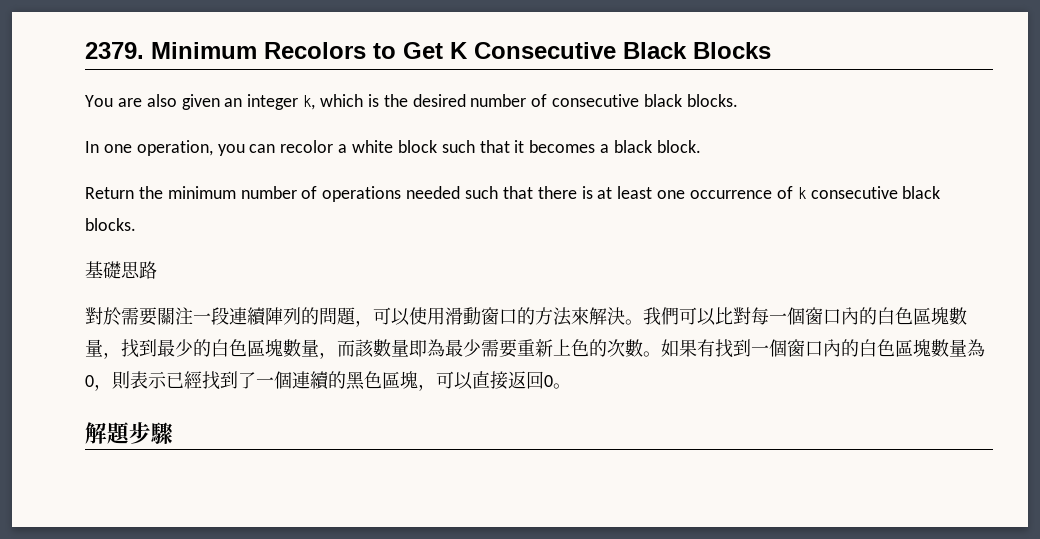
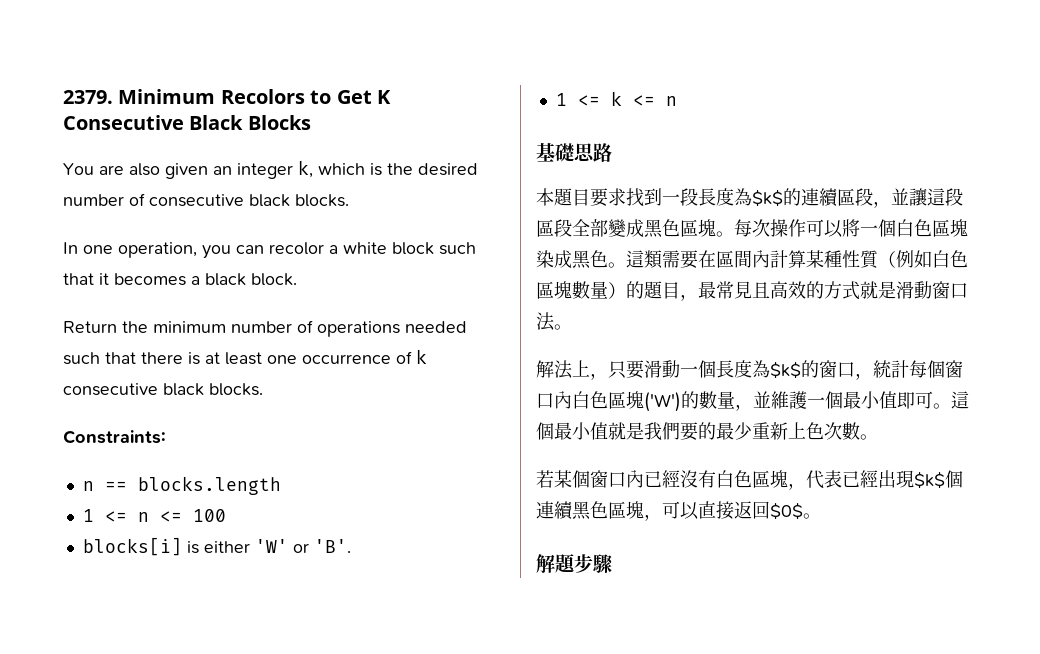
+ Constraints:
+ n == blocks.length
+ 1 <= n <= 100
+ blocks[i] is either 'W' or 'B'.
+ 1 <= k <= n
  基礎思路
- 對於需要關注一段連續陣列的問題，可以使用滑動窗口的方法來解決。我們可以比對每一個窗口內的白色區塊數量，找到最少的白色區塊數量，而該數量即為最少需要重新上色的次數。如果有找到一個窗口內的白色區塊數量為0，則表示已經找到了一個連續的黑色區塊，可以直接返回0。
+ 本題目要求找到一段長度為$k$的連續區段，並讓這段區段全部變成黑色區塊。每次操作可以將一個白色區塊染成黑色。這類需要在區間內計算某種性質（例如白色區塊數量）的題目，最常見且高效的方式就是滑動窗口法。
+ 解法上，只要滑動一個長度為$k$的窗口，統計每個窗口內白色區塊('W')的數量，並維護一個最小值即可。這個最小值就是我們要的最少重新上色次數。
+ 若某個窗口內已經沒有白色區塊，代表已經出現$k$個連續黑色區塊，可以直接返回$0$。

